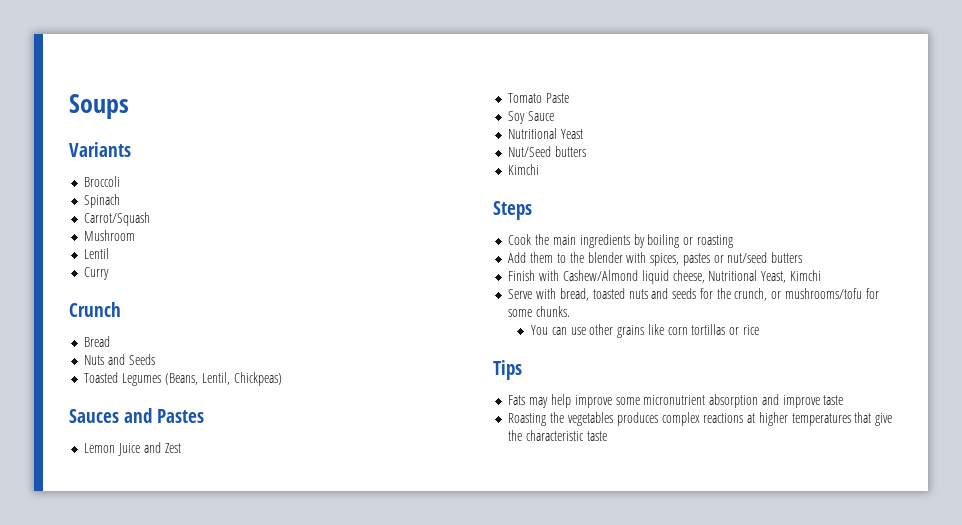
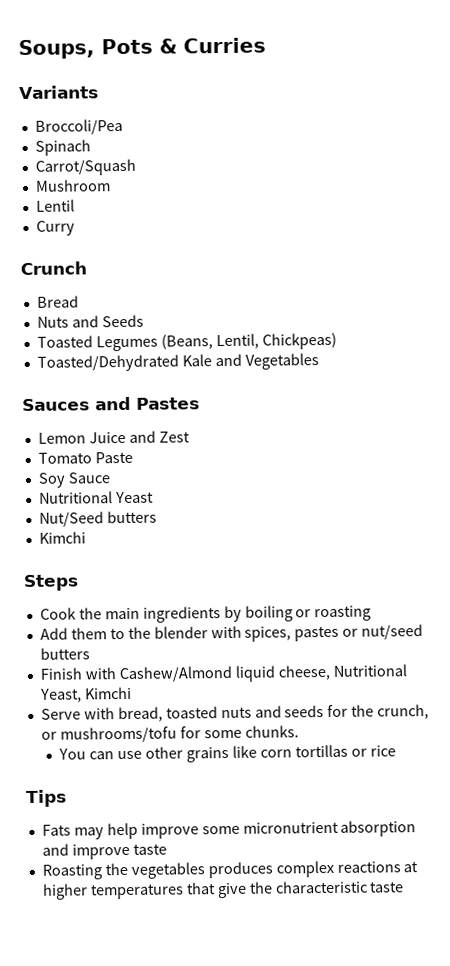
- Soups
+ Soups, Pots & Curries
- Broccoli
+ Broccoli/Pea
+ Toasted/Dehydrated Kale and Vegetables

